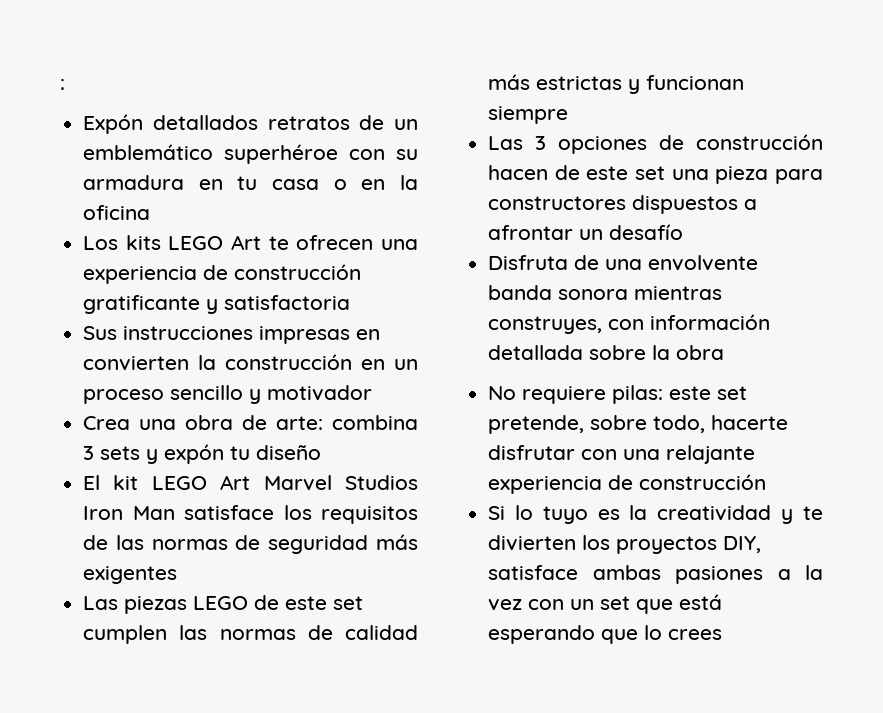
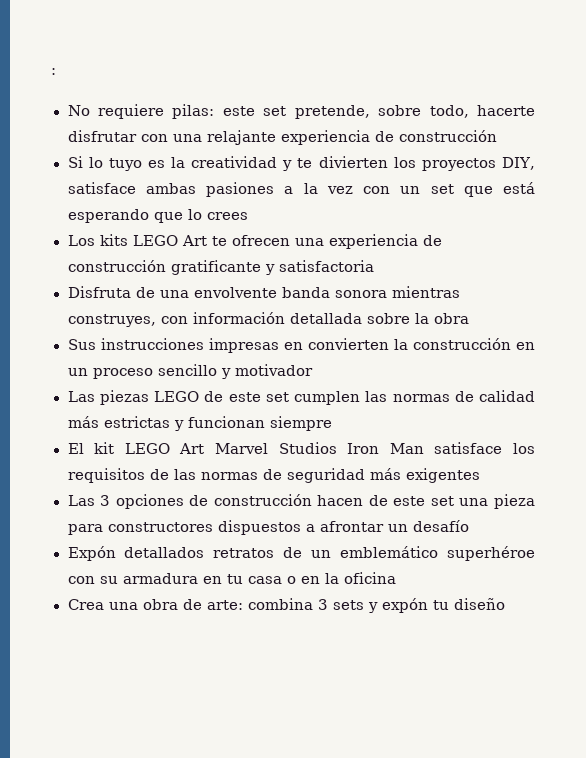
- Expón detallados retratos de un emblemático superhéroe con su armadura en tu casa o en la oficina
- Los kits LEGO Art te ofrecen una experiencia de construcción gratificante y satisfactoria
- Sus instrucciones impresas en convierten la construcción en un proceso sencillo y motivador
- Crea una obra de arte: combina 3 sets y expón tu diseño
- El kit LEGO Art Marvel Studios Iron Man satisface los requisitos de las normas de seguridad más exigentes
- Las piezas LEGO de este set cumplen las normas de calidad más estrictas y funcionan siempre
- Las 3 opciones de construcción hacen de este set una pieza para constructores dispuestos a afrontar un desafío
- Disfruta de una envolvente banda sonora mientras construyes, con información detallada sobre la obra
+ Los kits LEGO Art te ofrecen una experiencia de construcción gratificante y satisfactoria
+ Disfruta de una envolvente banda sonora mientras construyes, con información detallada sobre la obra
+ Sus instrucciones impresas en convierten la construcción en un proceso sencillo y motivador
+ Las piezas LEGO de este set cumplen las normas de calidad más estrictas y funcionan siempre
+ El kit LEGO Art Marvel Studios Iron Man satisface los requisitos de las normas de seguridad más exigentes
+ Las 3 opciones de construcción hacen de este set una pieza para constructores dispuestos a afrontar un desafío
+ Expón detallados retratos de un emblemático superhéroe con su armadura en tu casa o en la oficina
+ Crea una obra de arte: combina 3 sets y expón tu diseño

